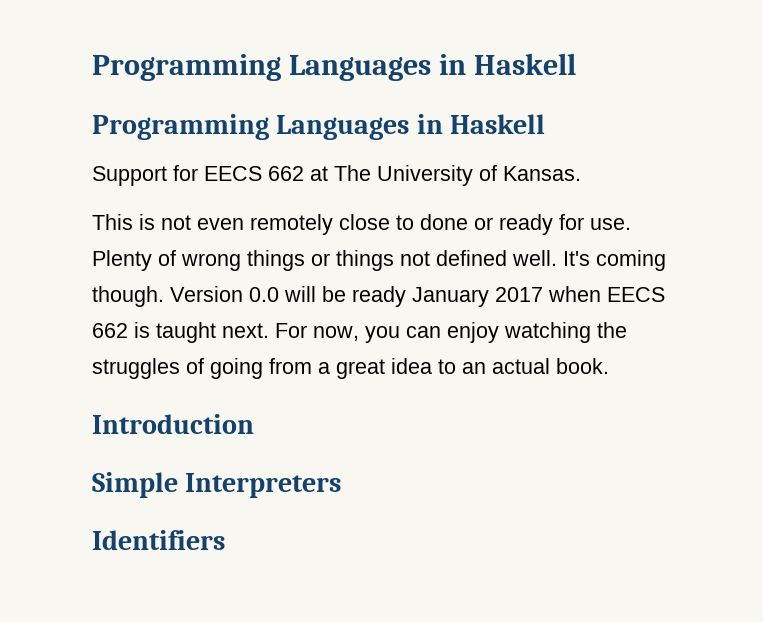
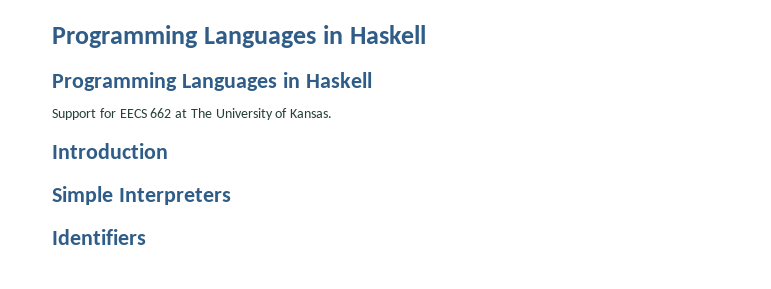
- This is not even remotely close to done or ready for use. Plenty of wrong things or things not defined well. It's coming though. Version 0.0 will be ready January 2017 when EECS 662 is taught next. For now, you can enjoy watching the struggles of going from a great idea to an actual book.

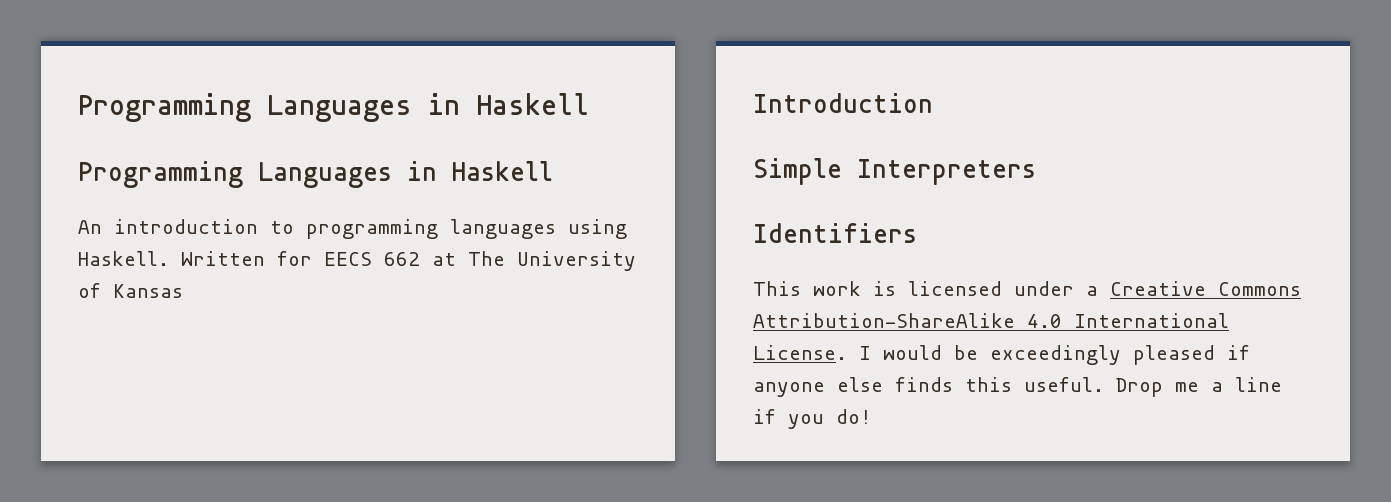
- Support for EECS 662 at The University of Kansas.
+ An introduction to programming languages using Haskell. Written for EECS 662 at The University of Kansas
+ This work is licensed under a Creative Commons Attribution-ShareAlike 4.0 International License. I would be exceedingly pleased if anyone else finds this useful. Drop me a line if you do!

